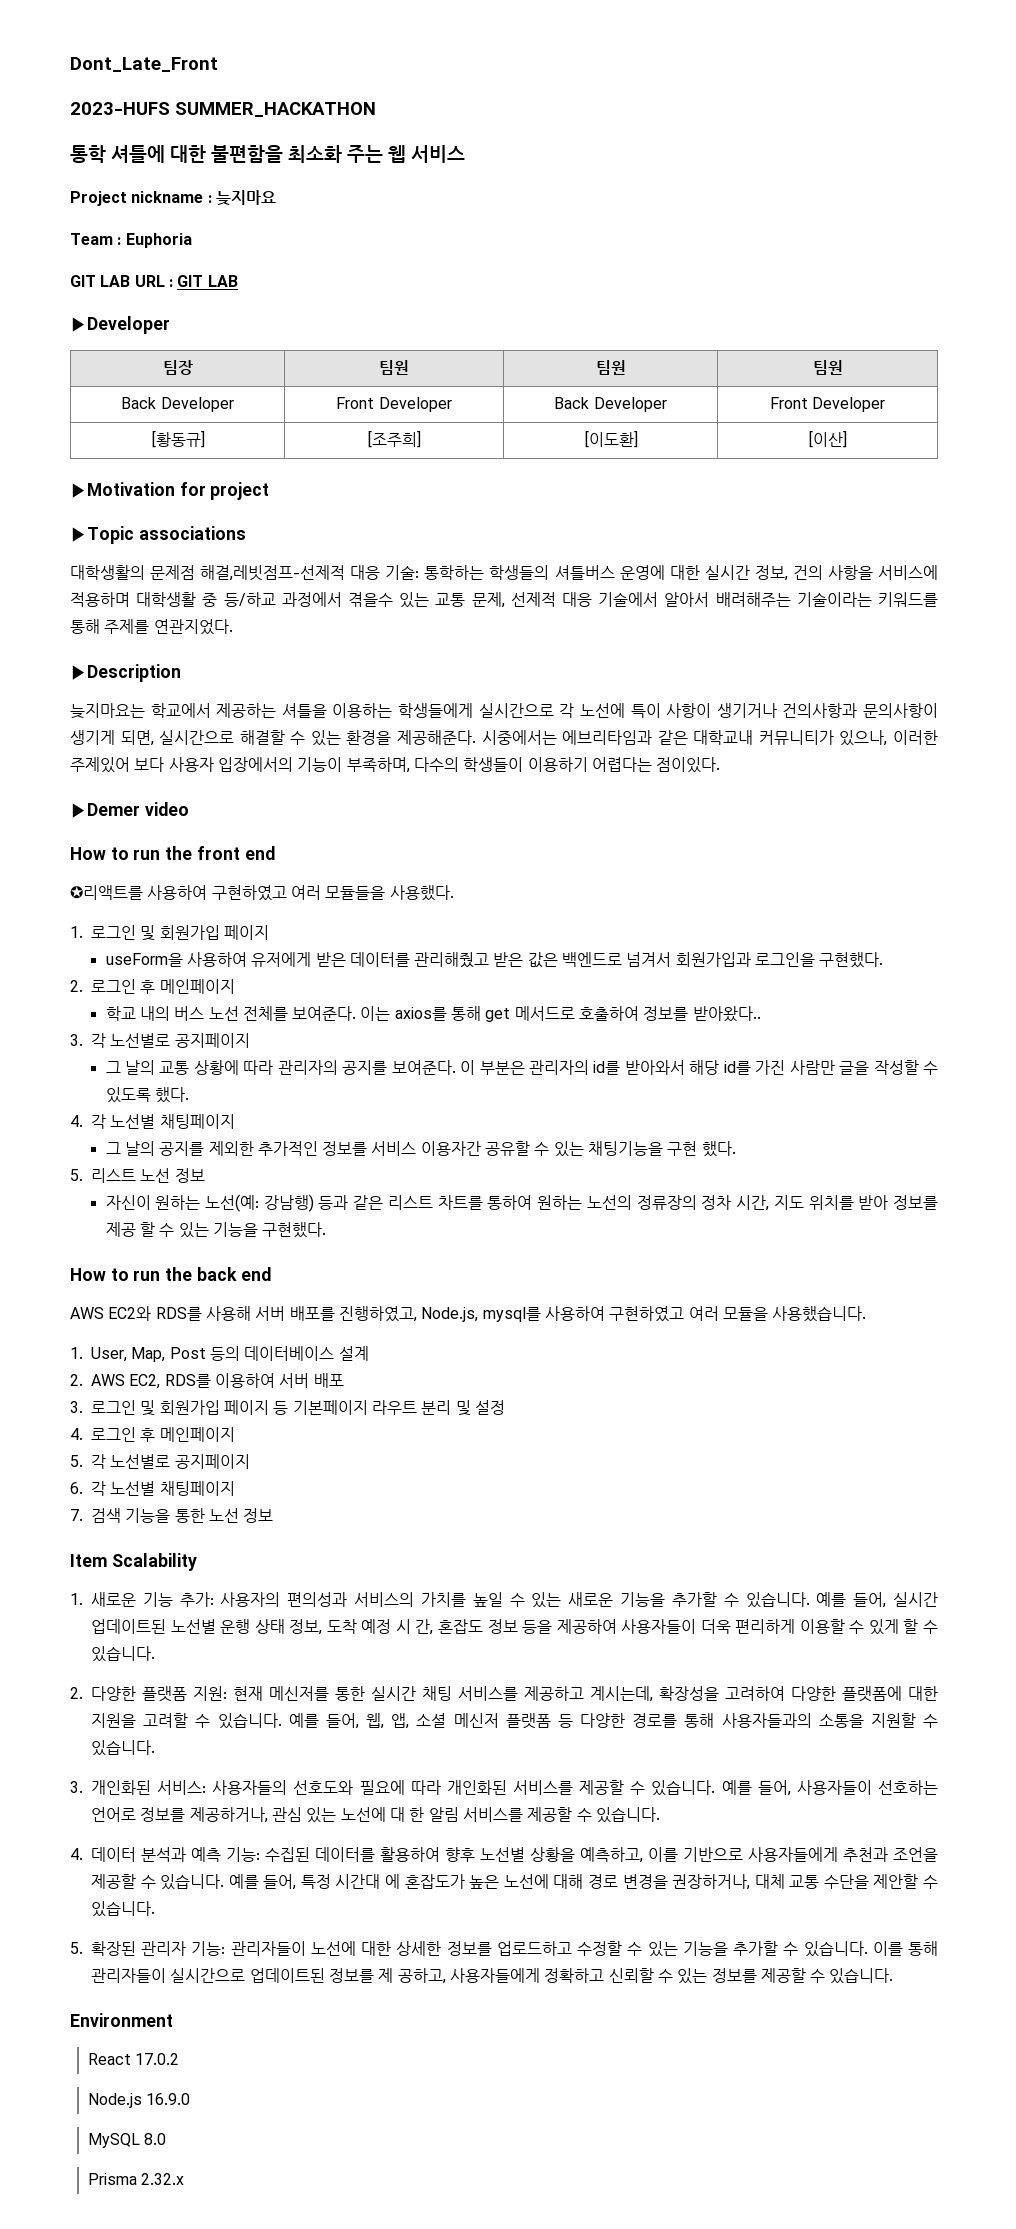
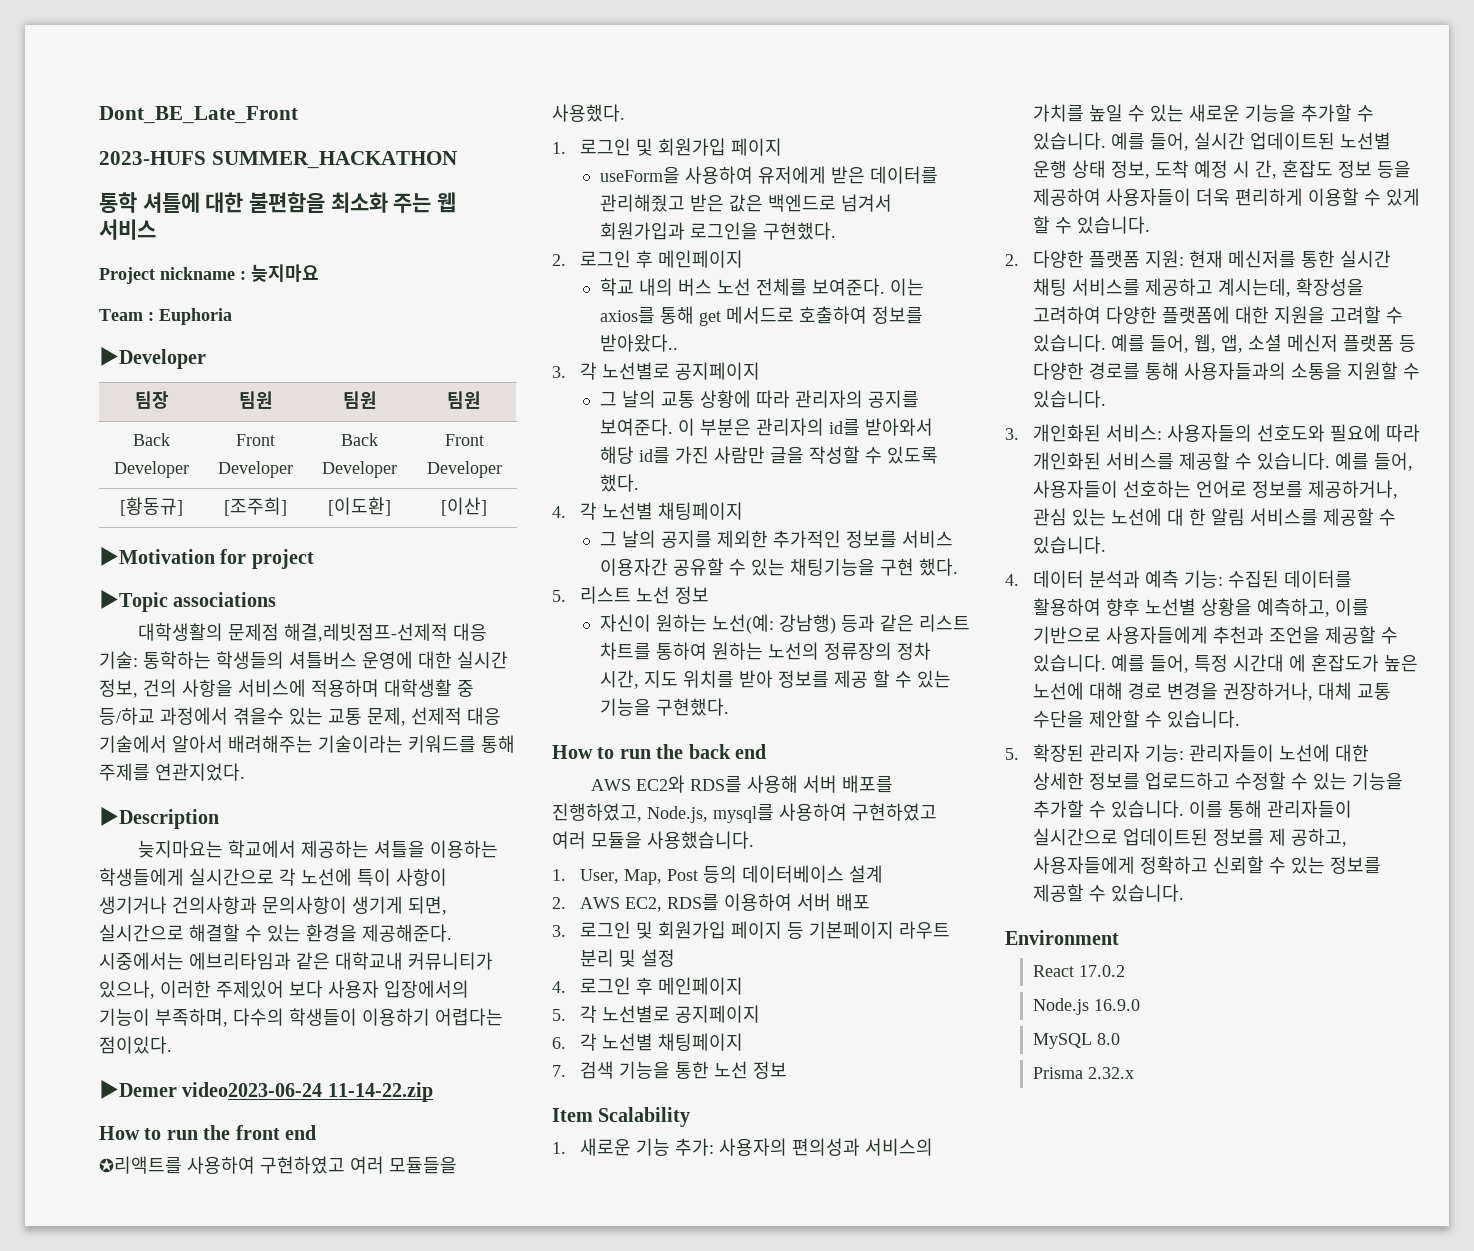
- Dont_Late_Front
+ Dont_BE_Late_Front
- GIT LAB URL : GIT LAB
- ▶Demer video
+ ▶Demer video2023-06-24 11-14-22.zip

